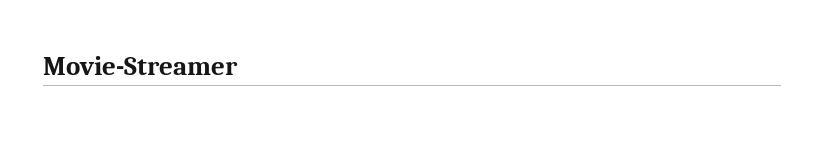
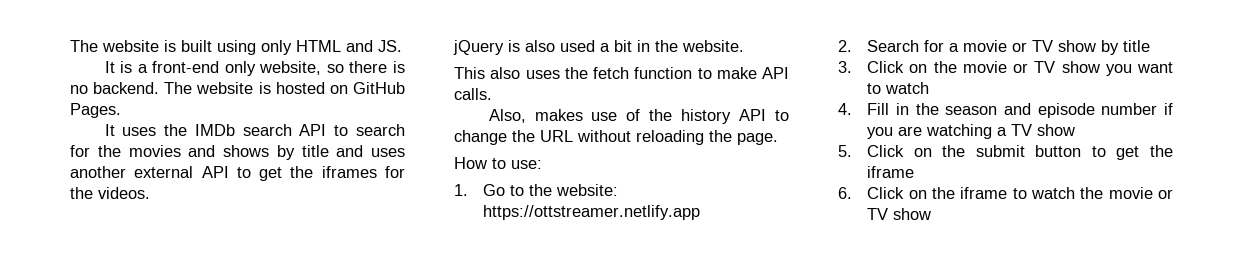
- Movie-Streamer
+ The website is built using only HTML and JS.
+ It is a front-end only website, so there is no backend. The website is hosted on GitHub Pages.
+ It uses the IMDb search API to search for the movies and shows by title and uses another external API to get the iframes for the videos.
+ jQuery is also used a bit in the website.
+ This also uses the fetch function to make API calls.
+ Also, makes use of the history API to change the URL without reloading the page.
+ How to use:
+ 1. Go to the website: https://ottstreamer.netlify.app
+ 2. Search for a movie or TV show by title
+ 3. Click on the movie or TV show you want to watch
+ 4. Fill in the season and episode number if you are watching a TV show
+ 5. Click on the submit button to get the iframe
+ 6. Click on the iframe to watch the movie or TV show

